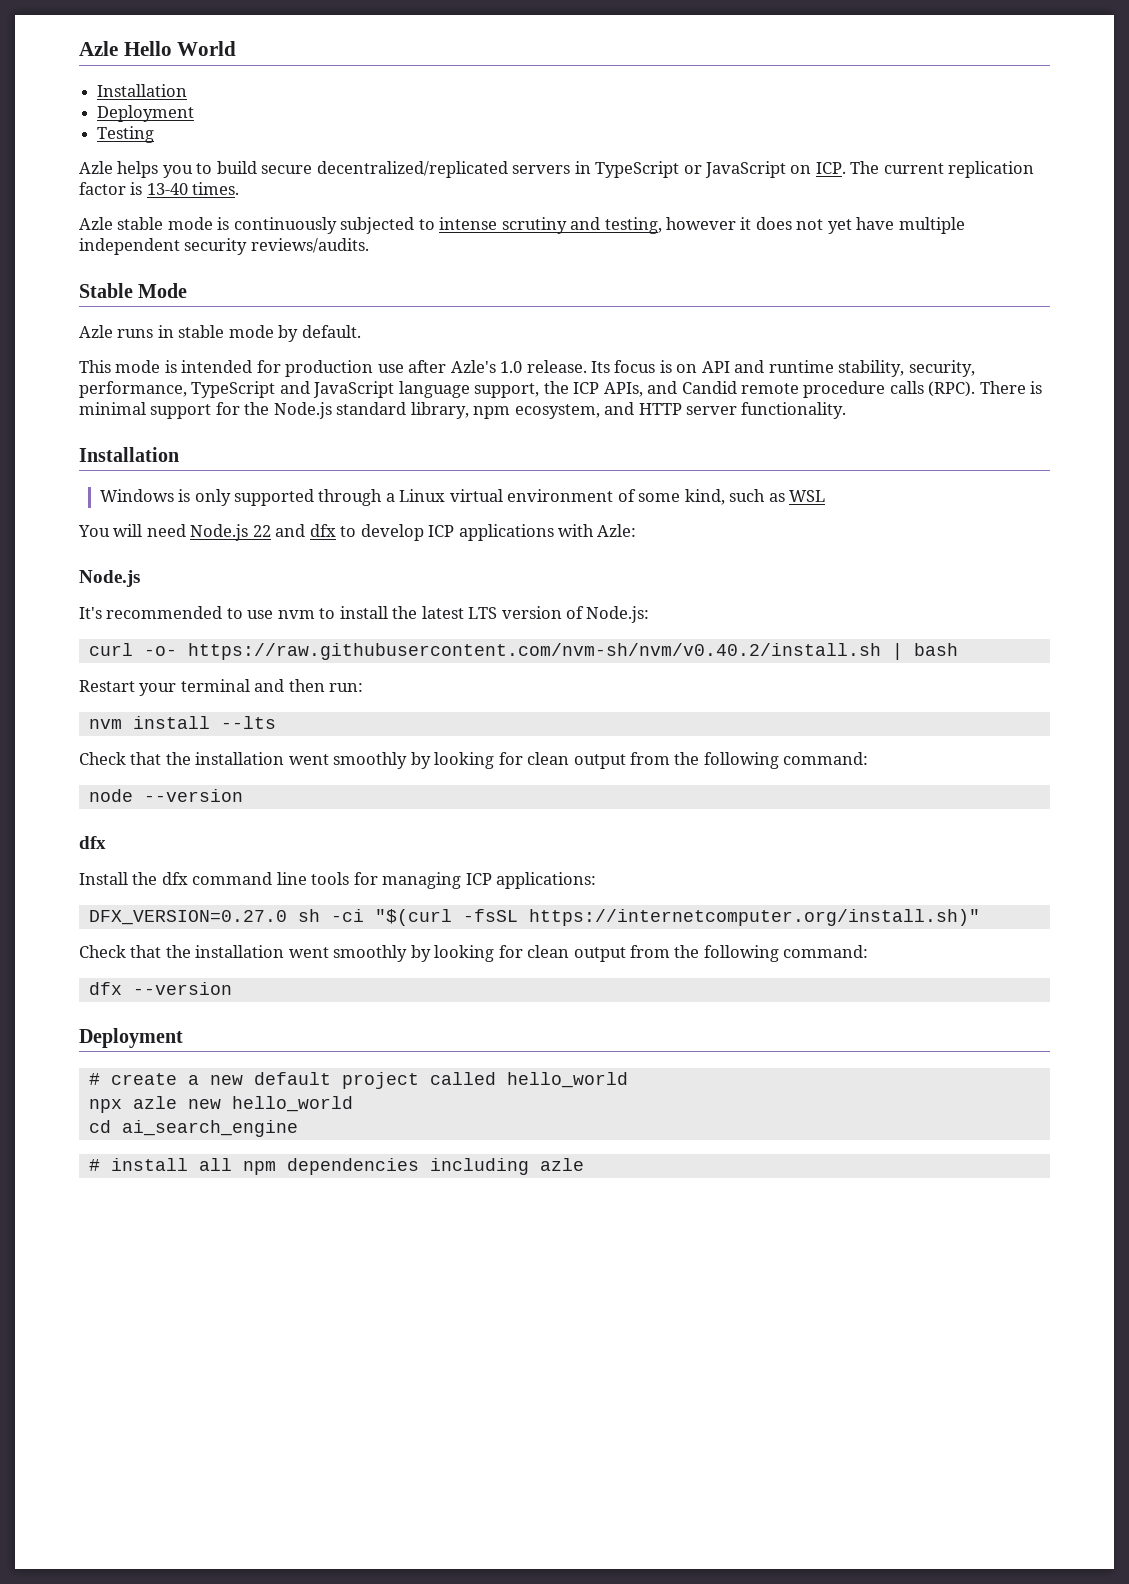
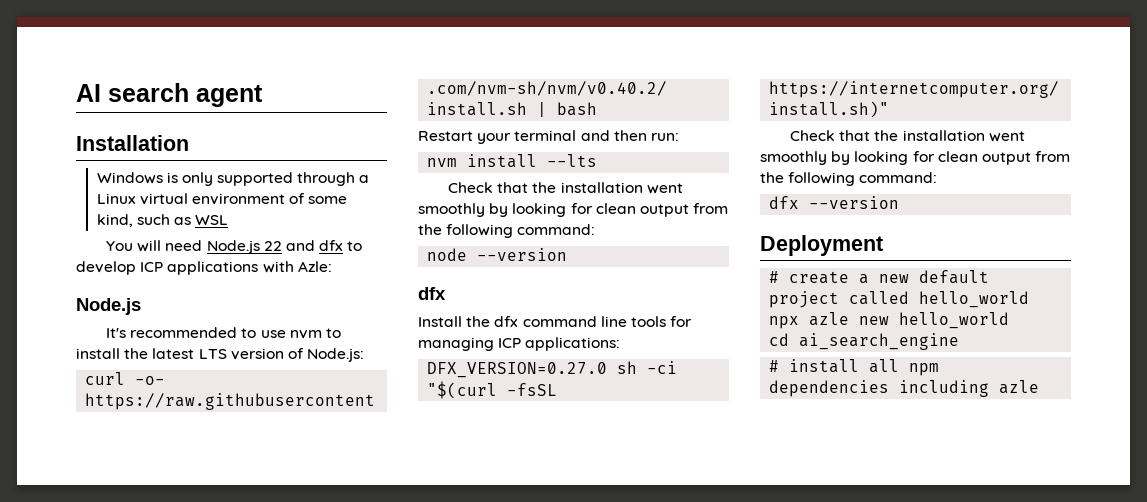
- Azle Hello World
- Installation
- Deployment
- Testing
- Azle helps you to build secure decentralized/replicated servers in TypeScript or JavaScript on ICP. The current replication factor is 13-40 times.
- Azle stable mode is continuously subjected to intense scrutiny and testing, however it does not yet have multiple independent security reviews/audits.
- Stable Mode
- Azle runs in stable mode by default.
- This mode is intended for production use after Azle's 1.0 release. Its focus is on API and runtime stability, security, performance, TypeScript and JavaScript language support, the ICP APIs, and Candid remote procedure calls (RPC). There is minimal support for the Node.js standard library, npm ecosystem, and HTTP server functionality.
+ AI search agent

